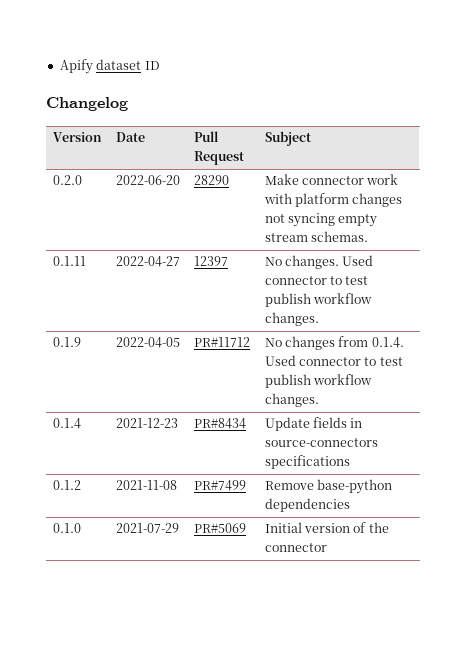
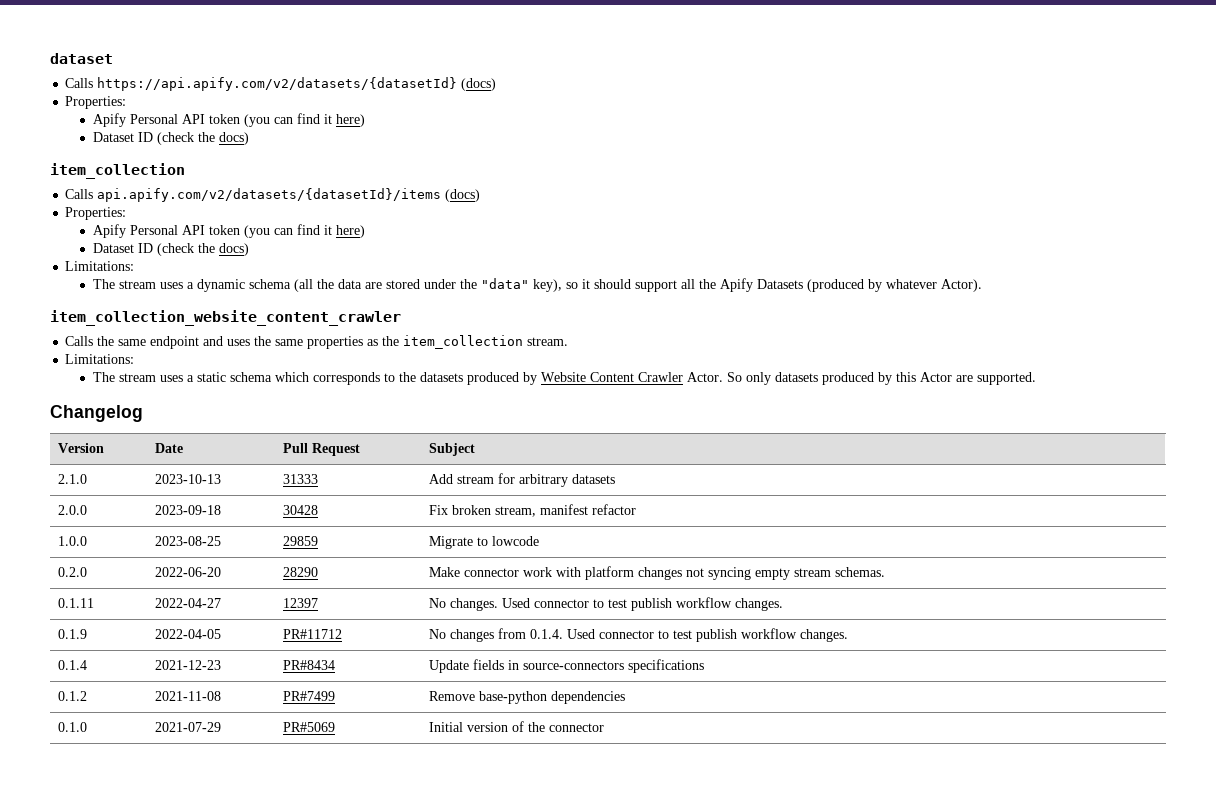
- Apify dataset ID
+ dataset
+ Calls https://api.apify.com/v2/datasets/{datasetId} (docs)
+ Properties:
+ Apify Personal API token (you can find it here)
+ Dataset ID (check the docs)
+ item_collection
+ Calls api.apify.com/v2/datasets/{datasetId}/items (docs)
+ Properties:
+ Apify Personal API token (you can find it here)
+ Dataset ID (check the docs)
+ Limitations:
+ The stream uses a dynamic schema (all the data are stored under the "data" key), so it should support all the Apify Datasets (produced by whatever Actor).
+ item_collection_website_content_crawler
+ Calls the same endpoint and uses the same properties as the item_collection stream.
+ Limitations:
+ The stream uses a static schema which corresponds to the datasets produced by Website Content Crawler Actor. So only datasets produced by this Actor are supported.
+ 2.1.0 | 2023-10-13 | 31333 | Add stream for arbitrary datasets
+ 2.0.0 | 2023-09-18 | 30428 | Fix broken stream, manifest refactor
+ 1.0.0 | 2023-08-25 | 29859 | Migrate to lowcode

